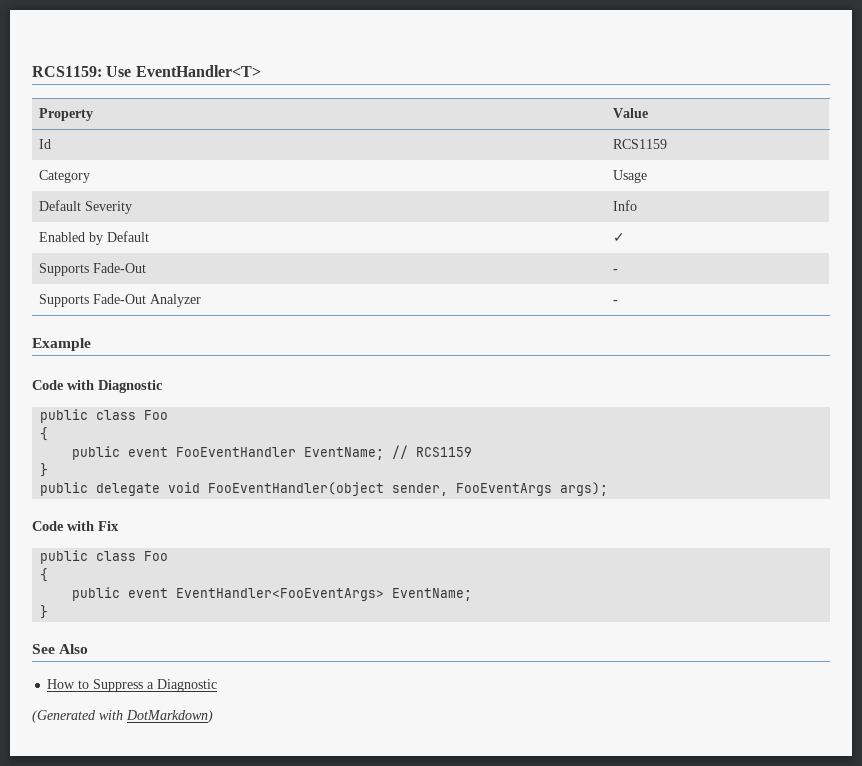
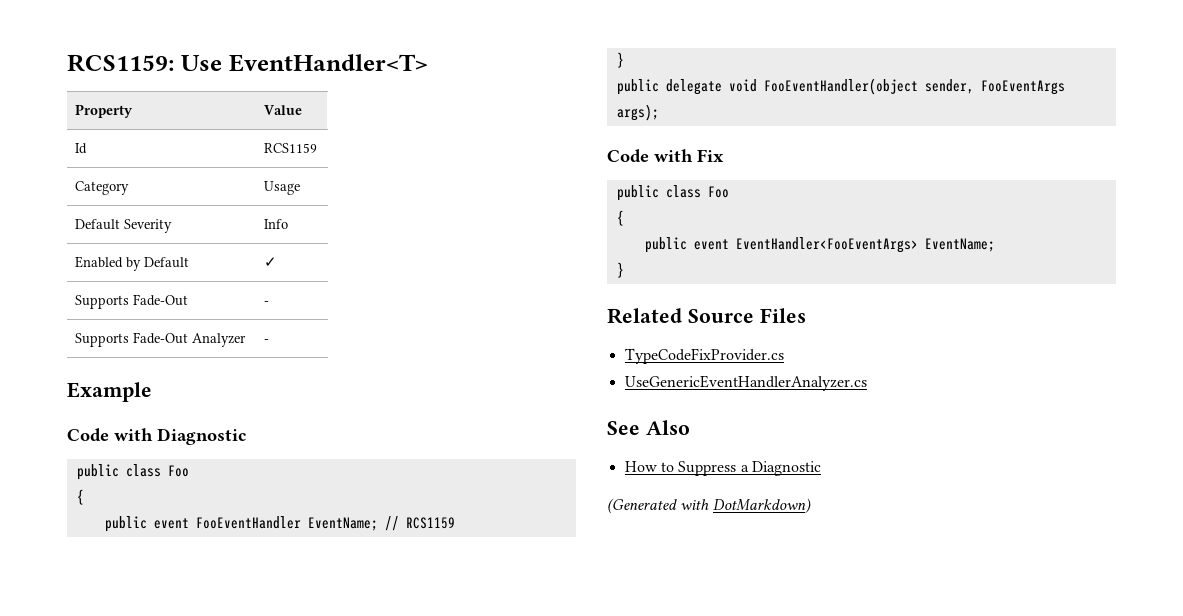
+ Related Source Files
+ TypeCodeFixProvider.cs
+ UseGenericEventHandlerAnalyzer.cs

